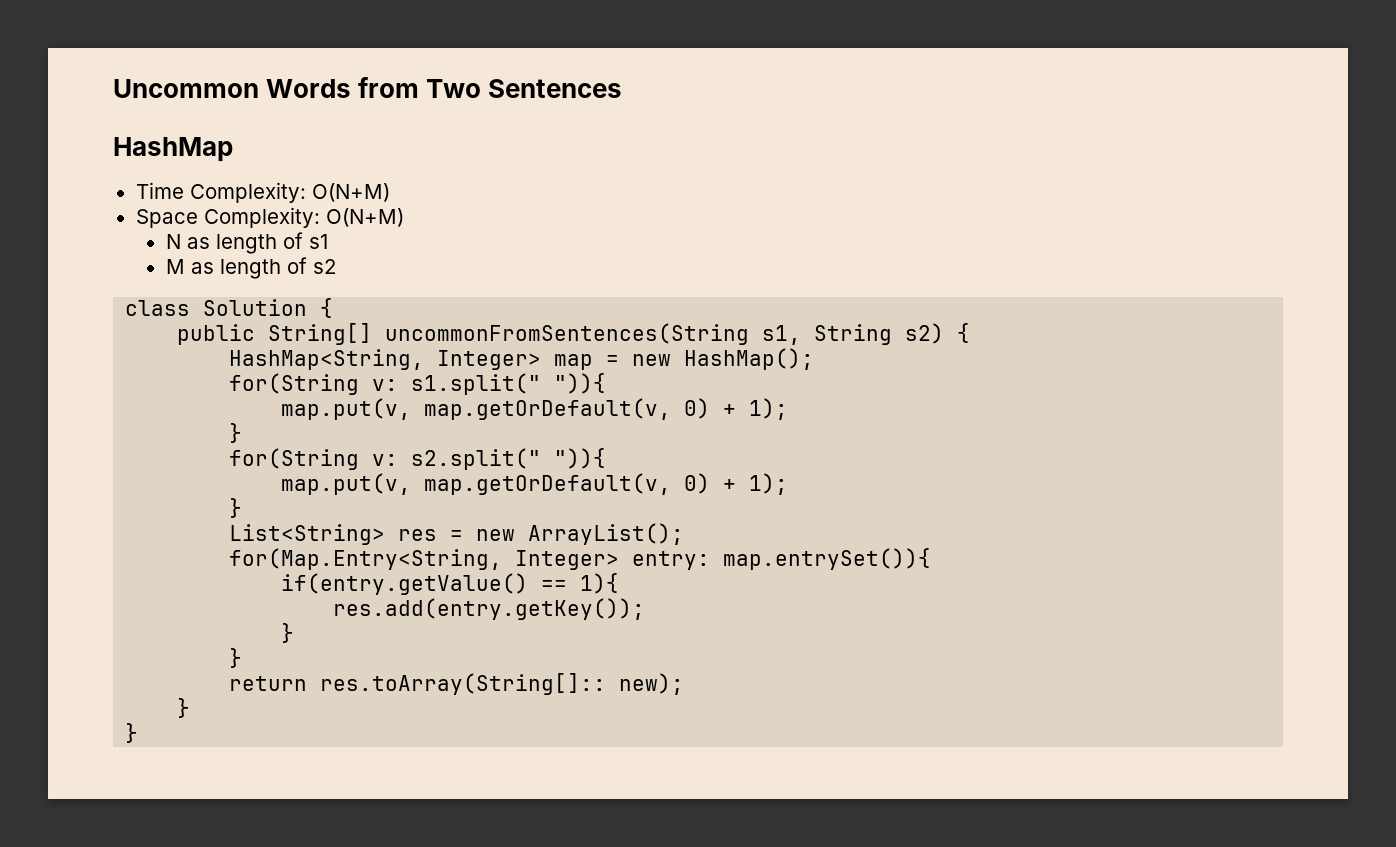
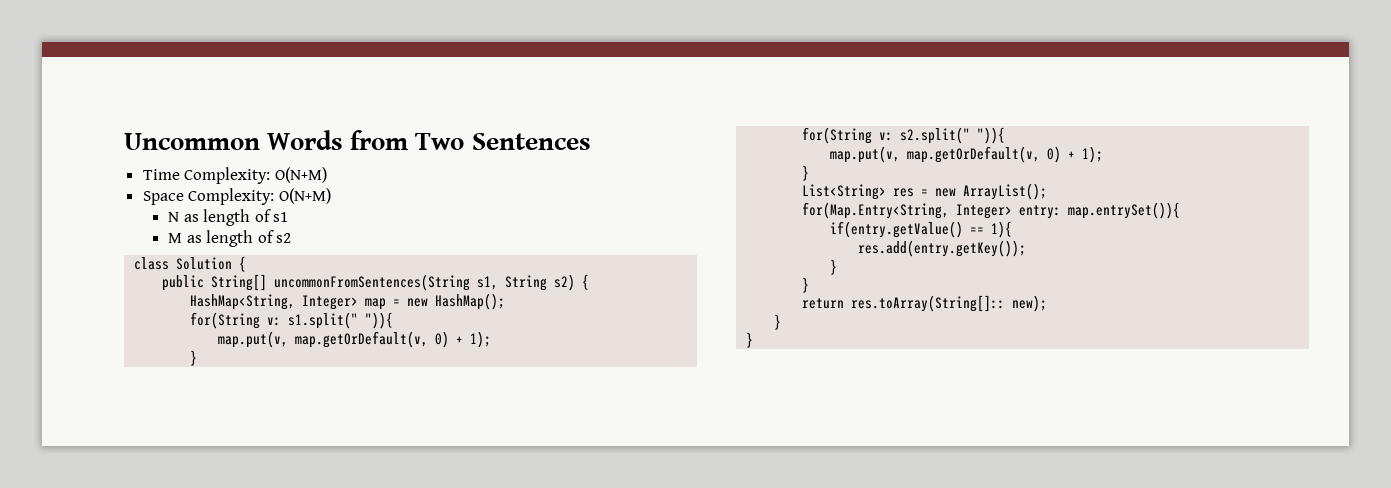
- HashMap

